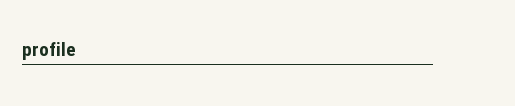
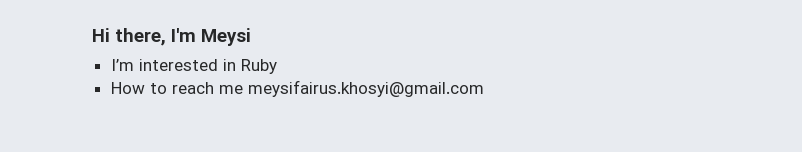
- profile
+ Hi there, I'm Meysi
+ I’m interested in Ruby
+ How to reach me meysifairus.khosyi@gmail.com

